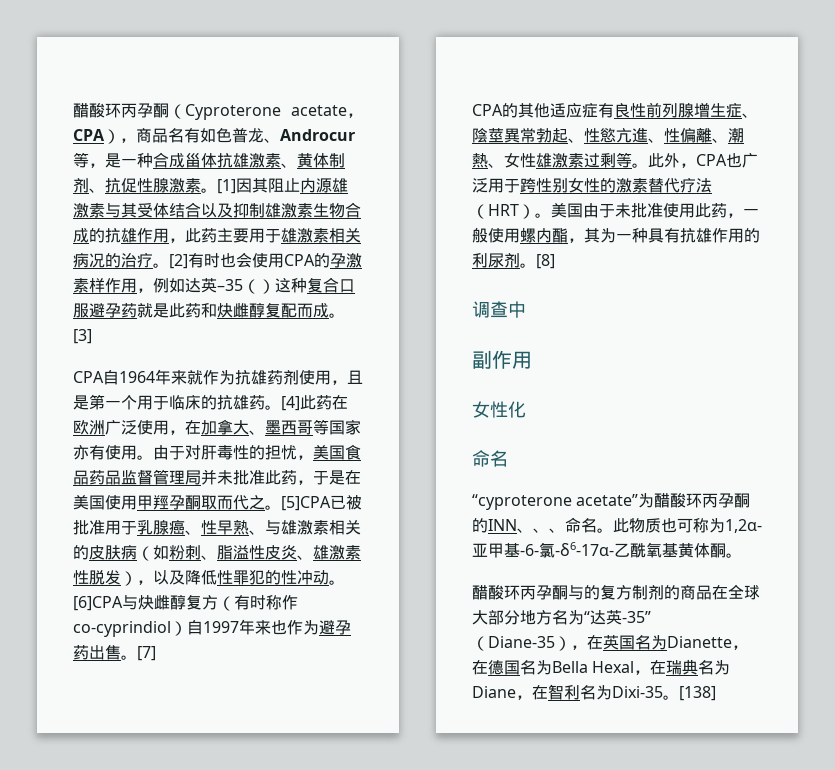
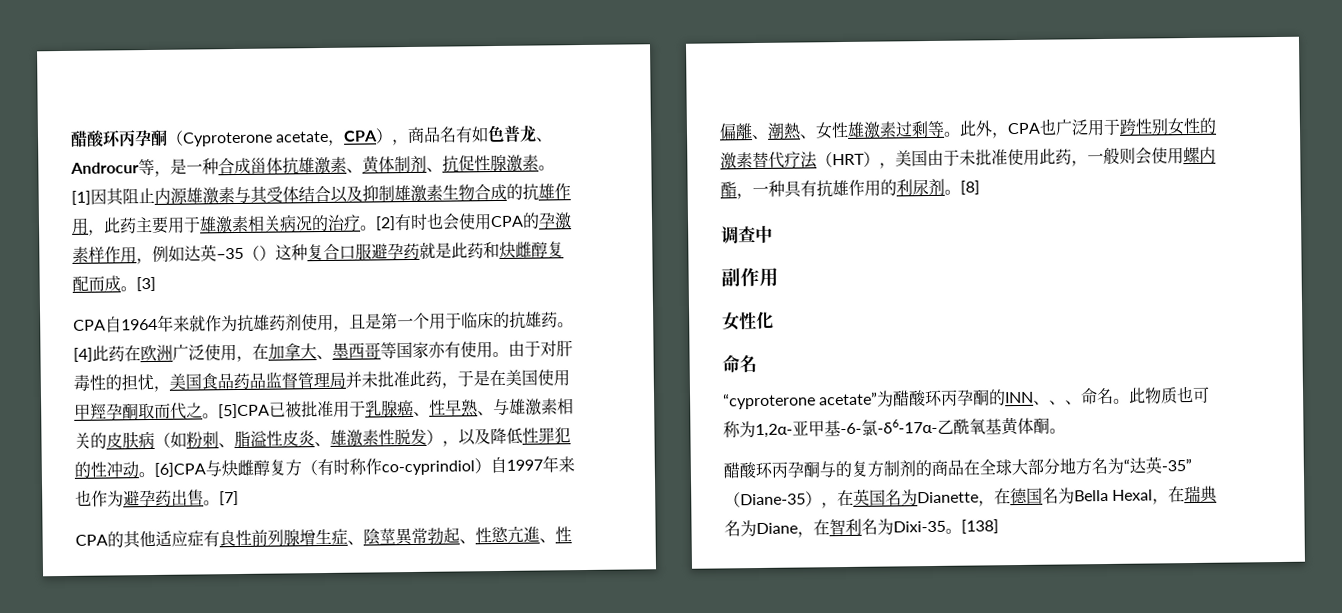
- 此外，CPA也广泛用于跨性别女性的激素替代疗法（HRT）。美国由于未批准使用此药，一般使用螺内酯，其为一种具有抗雄作用的利尿剂。
+ 此外，CPA也广泛用于跨性别女性的激素替代疗法（HRT），美国由于未批准使用此药，一般则会使用螺内酯，一种具有抗雄作用的利尿剂。

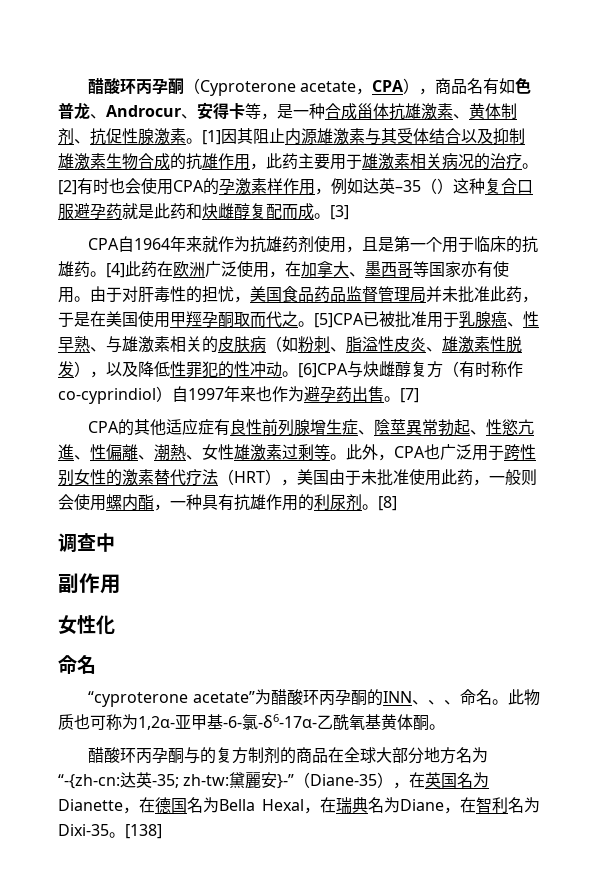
- 醋酸环丙孕酮（Cyproterone acetate，CPA），商品名有如色普龙、Androcur等，是一种合成甾体抗雄激素、黄体制剂、抗促性腺激素。
+ 醋酸环丙孕酮（Cyproterone acetate，CPA），商品名有如色普龙、Androcur、安得卡等，是一种合成甾体抗雄激素、黄体制剂、抗促性腺激素。
- 醋酸环丙孕酮与的复方制剂的商品在全球大部分地方名为“达英-35”（Diane-35），在英国名为Dianette，在德国名为Bella Hexal，在瑞典名为Diane，在智利名为Dixi-35。
+ 醋酸环丙孕酮与的复方制剂的商品在全球大部分地方名为“-{zh-cn:达英-35; zh-tw:黛麗安}-”（Diane-35），在英国名为Dianette，在德国名为Bella Hexal，在瑞典名为Diane，在智利名为Dixi-35。

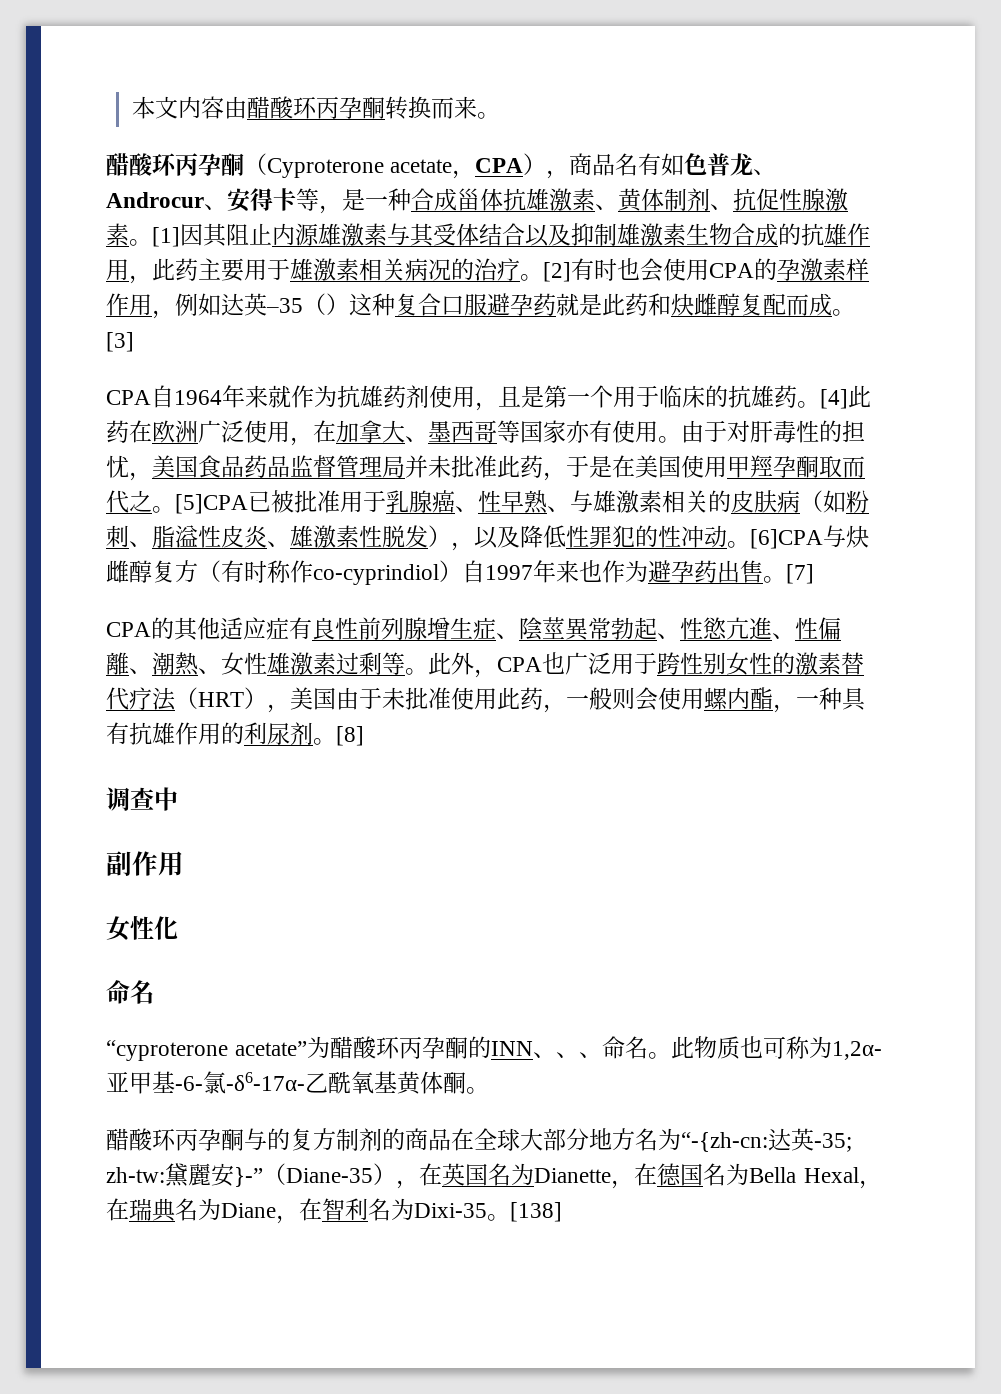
+ 本文内容由醋酸环丙孕酮转换而来。

